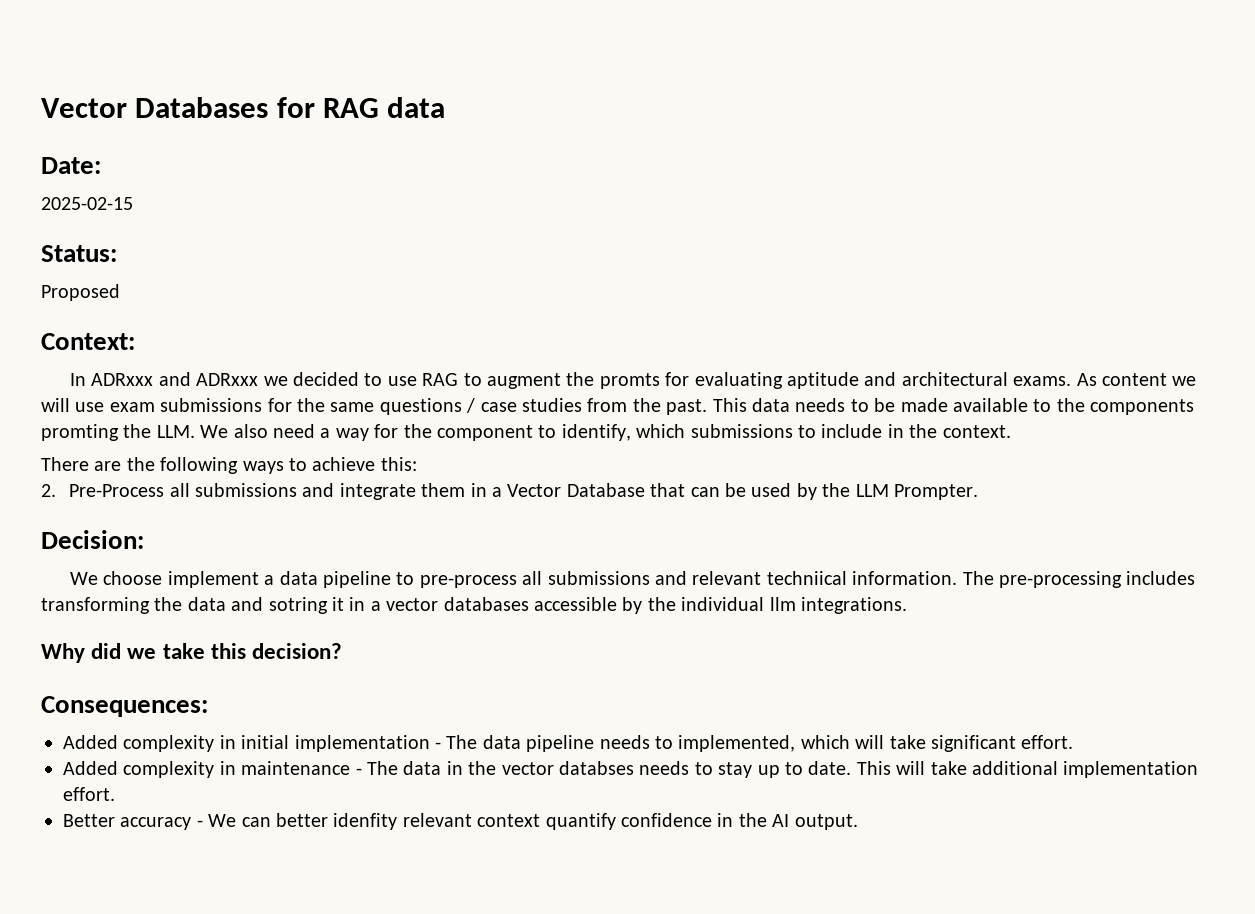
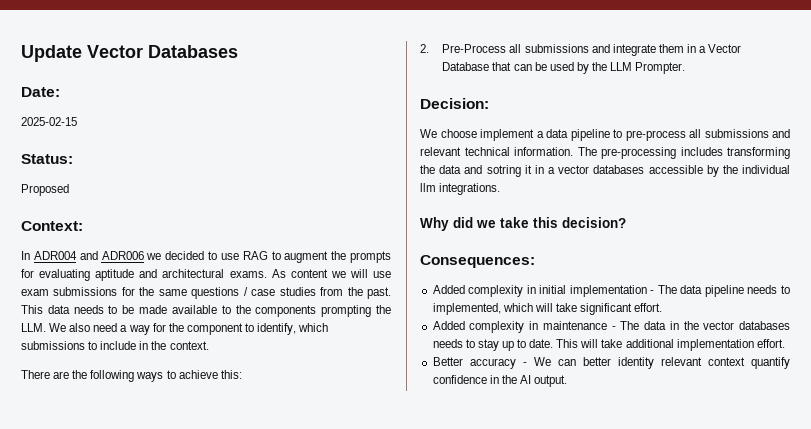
- Vector Databases for RAG data
+ Update Vector Databases
- In ADRxxx and ADRxxx we decided to use RAG to augment the promts for evaluating aptitude and architectural exams.
+ In ADR004 and ADR006 we decided to use RAG to augment the prompts for evaluating aptitude and architectural exams.
- This data needs to be made available to the components promting the LLM. We also need a way for the component to identify, which submissions to include in the context.
+ This data needs to be made available to the components prompting the LLM. We also need a way for the component to identify, which submissions to include in the context.
- We choose implement a data pipeline to pre-process all submissions and relevant techniical information.
+ We choose implement a data pipeline to pre-process all submissions and relevant technical information.
- Added complexity in maintenance - The data in the vector databses needs to stay up to date.
+ Added complexity in maintenance - The data in the vector databases needs to stay up to date.
- Better accuracy - We can better idenfity relevant context quantify confidence in the AI output.
+ Better accuracy - We can better identity relevant context quantify confidence in the AI output.

